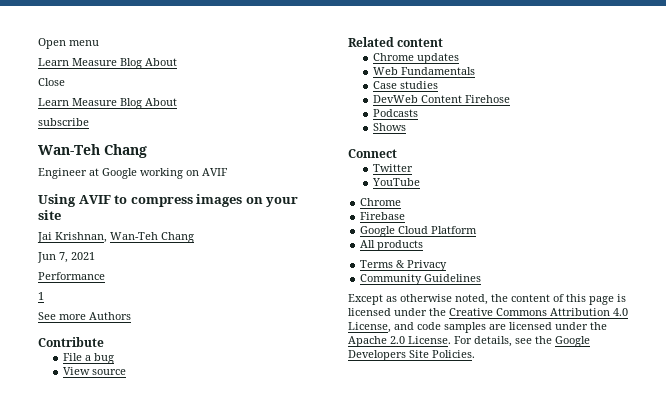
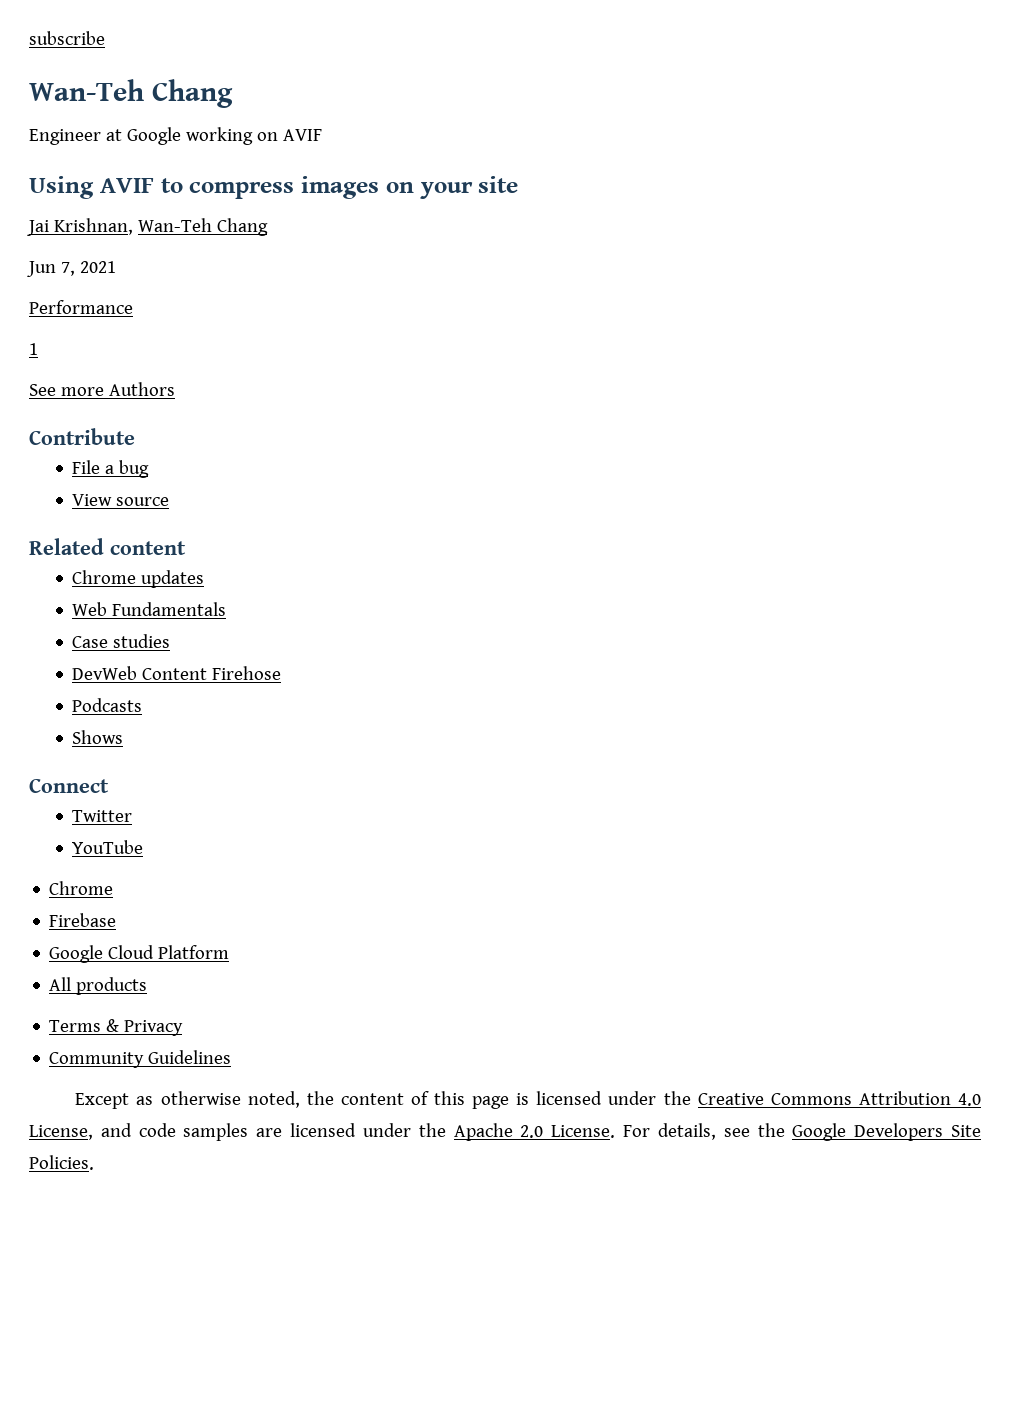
- Open menu
- Learn Measure Blog About
- Close
- Learn Measure Blog About

